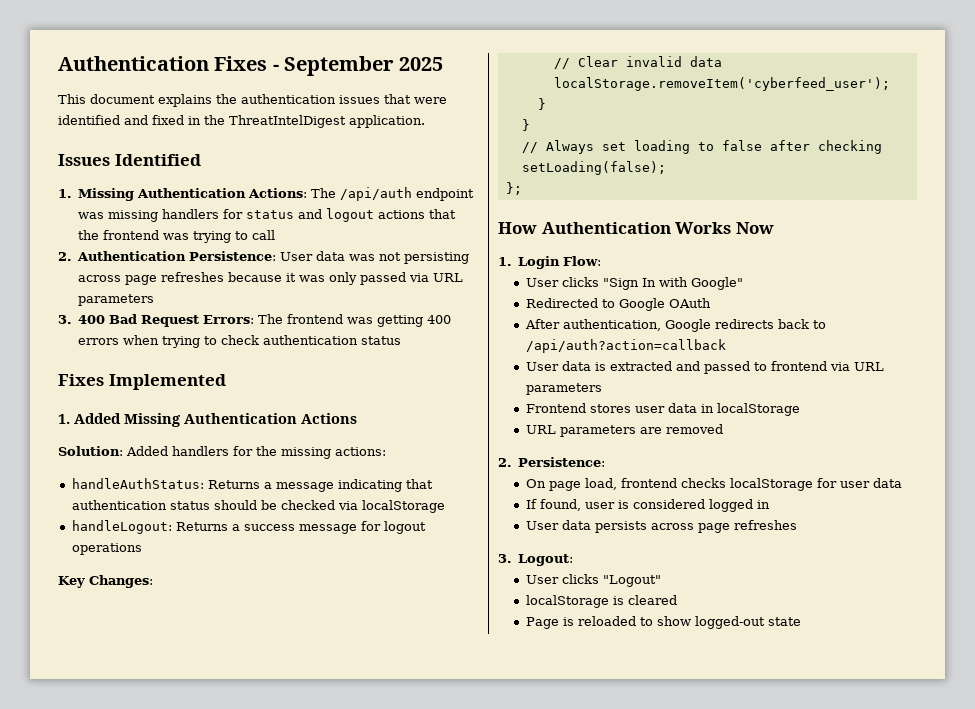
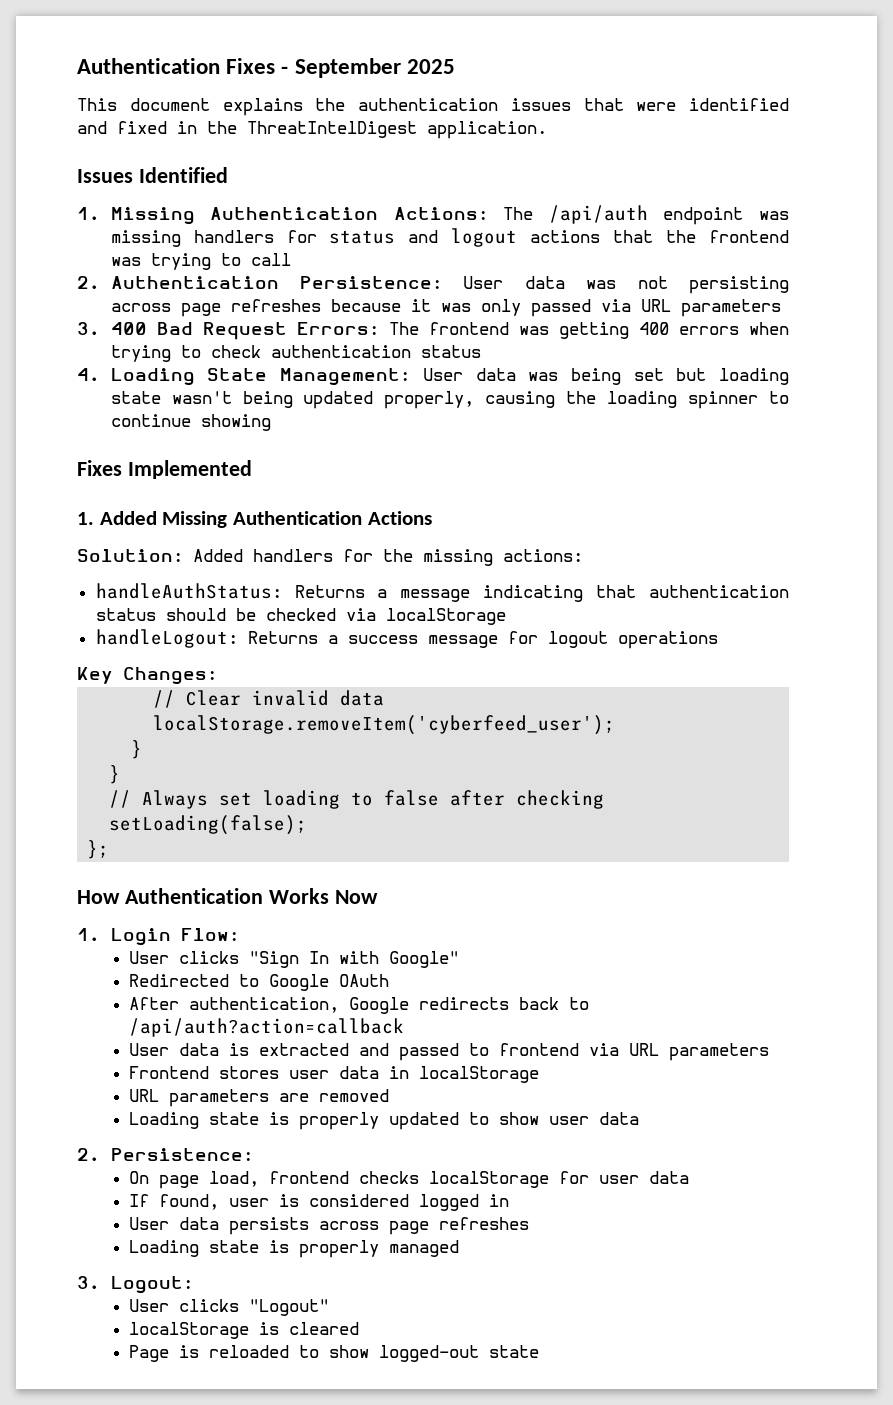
+ 4. Loading State Management: User data was being set but loading state wasn't being updated properly, causing the loading spinner to continue showing
+ Loading state is properly updated to show user data
+ Loading state is properly managed

